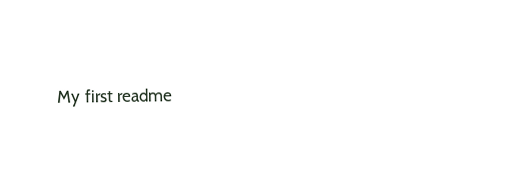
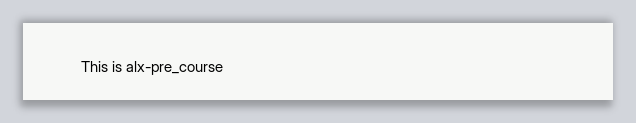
- My first readme
+ This is alx-pre_course

